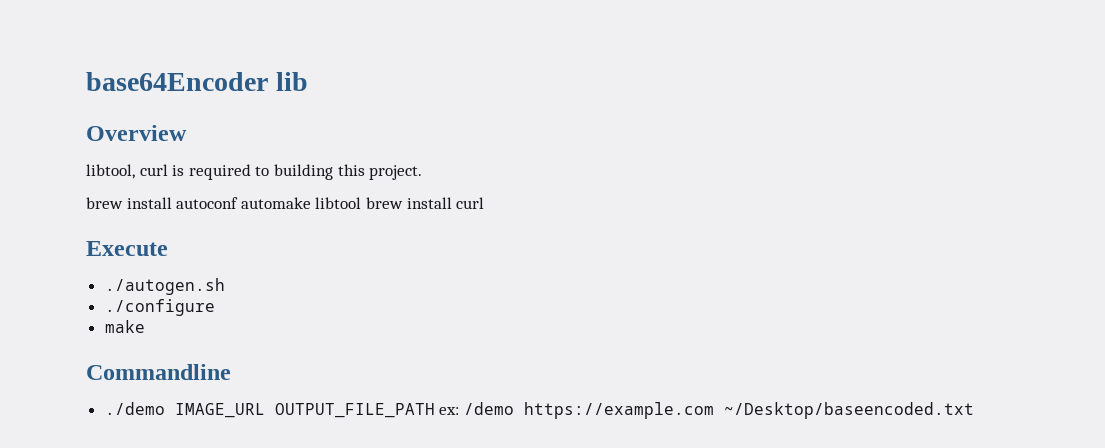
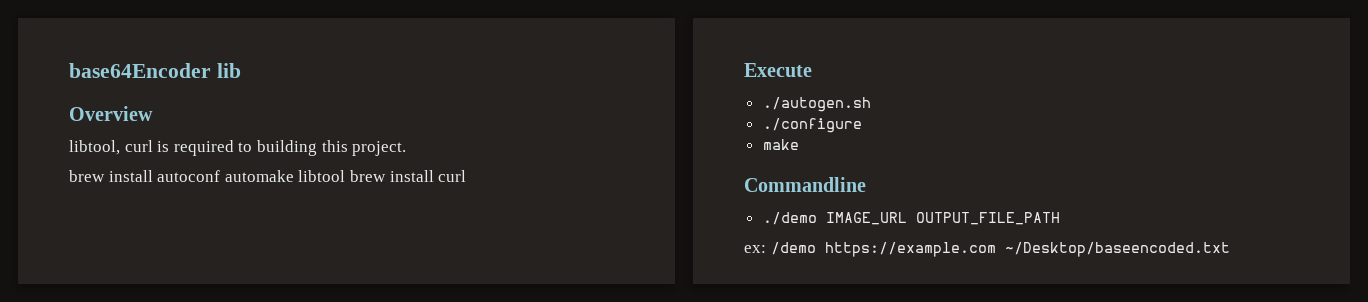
- ./demo IMAGE_URL OUTPUT_FILE_PATH ex: /demo https://example.com ~/Desktop/baseencoded.txt
+ ./demo IMAGE_URL OUTPUT_FILE_PATH
+ ex: /demo https://example.com ~/Desktop/baseencoded.txt

